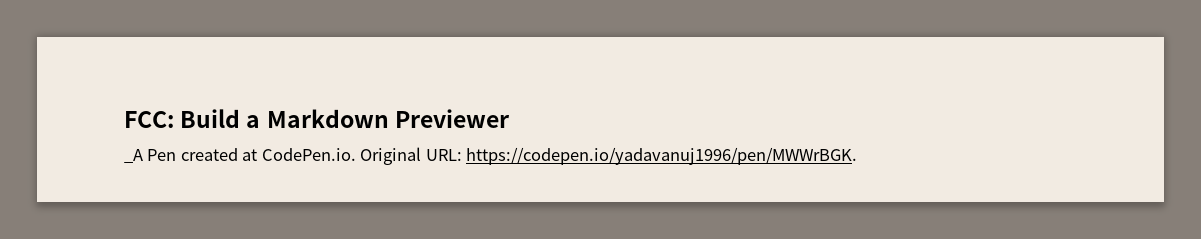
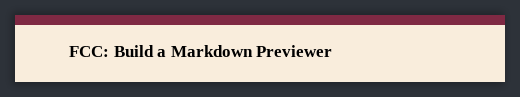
- _A Pen created at CodePen.io. Original URL: https://codepen.io/yadavanuj1996/pen/MWWrBGK.

